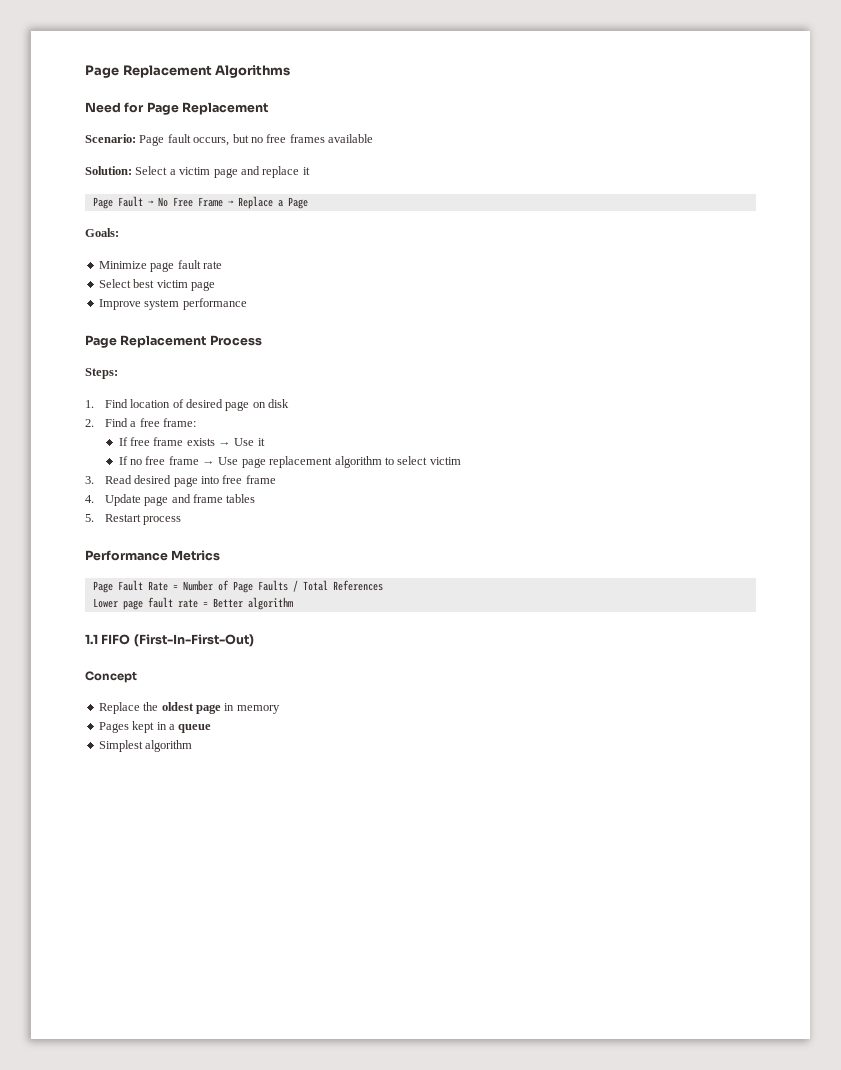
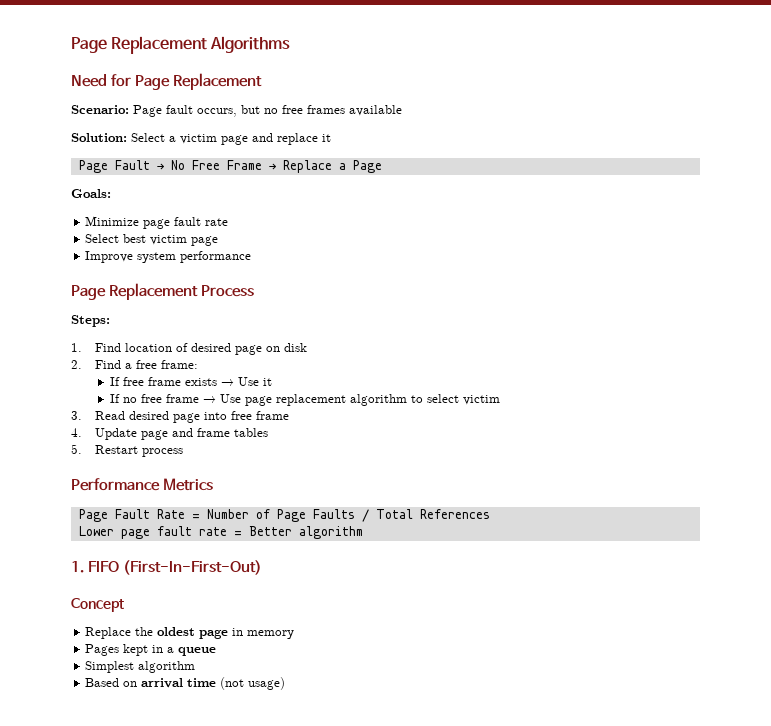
- 1.1 FIFO (First-In-First-Out)
+ 1. FIFO (First-In-First-Out)
+ Based on arrival time (not usage)

